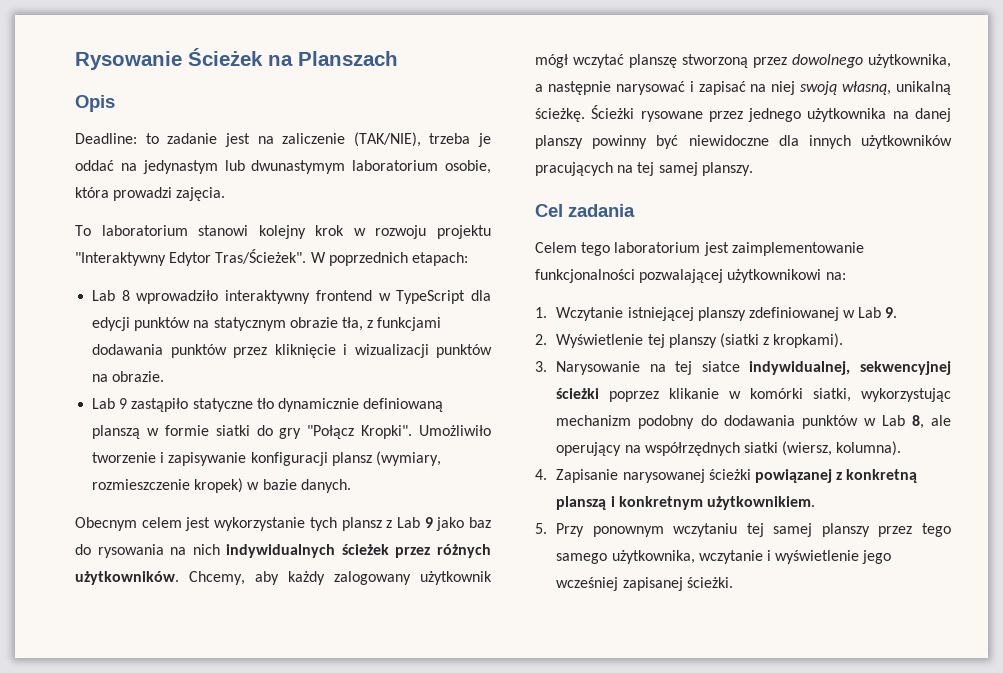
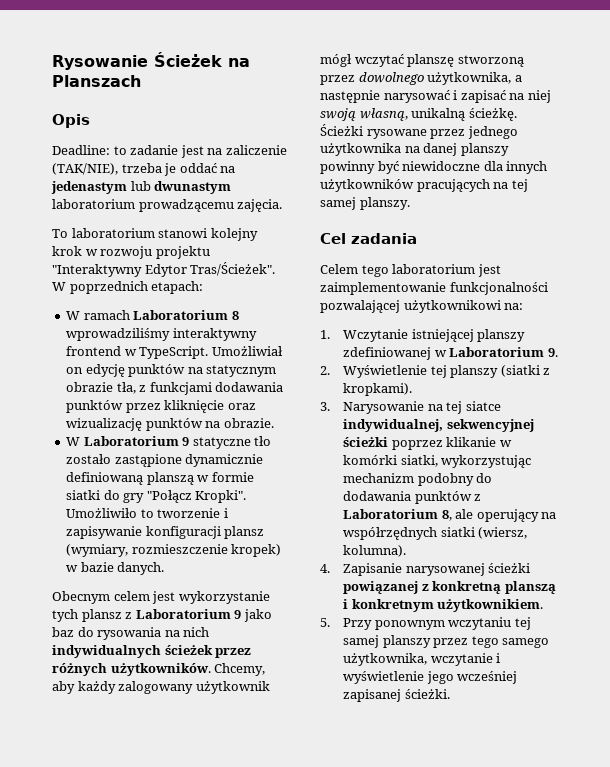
- Deadline: to zadanie jest na zaliczenie (TAK/NIE), trzeba je oddać na jedynastym lub dwunastymym laboratorium osobie, która prowadzi zajęcia.
+ Deadline: to zadanie jest na zaliczenie (TAK/NIE), trzeba je oddać na jedenastym lub dwunastym laboratorium prowadzącemu zajęcia.
- Lab 8 wprowadziło interaktywny frontend w TypeScript dla edycji punktów na statycznym obrazie tła, z funkcjami dodawania punktów przez kliknięcie i wizualizacji punktów na obrazie.
+ W ramach Laboratorium 8 wprowadziliśmy interaktywny frontend w TypeScript. Umożliwiał on edycję punktów na statycznym obrazie tła, z funkcjami dodawania punktów przez kliknięcie oraz wizualizację punktów na obrazie.
- Lab 9 zastąpiło statyczne tło dynamicznie definiowaną planszą w formie siatki do gry "Połącz Kropki".
+ W Laboratorium 9 statyczne tło zostało zastąpione dynamicznie definiowaną planszą w formie siatki do gry "Połącz Kropki".
- Umożliwiło tworzenie i zapisywanie konfiguracji plansz (wymiary, rozmieszczenie kropek) w bazie danych.
+ Umożliwiło to tworzenie i zapisywanie konfiguracji plansz (wymiary, rozmieszczenie kropek) w bazie danych.
- Obecnym celem jest wykorzystanie tych plansz z Lab 9 jako baz do rysowania na nich indywidualnych ścieżek przez różnych użytkowników.
+ Obecnym celem jest wykorzystanie tych plansz z Laboratorium 9 jako baz do rysowania na nich indywidualnych ścieżek przez różnych użytkowników.
- 1. Wczytanie istniejącej planszy zdefiniowanej w Lab 9.
+ 1. Wczytanie istniejącej planszy zdefiniowanej w Laboratorium 9.
- 3. Narysowanie na tej siatce indywidualnej, sekwencyjnej ścieżki poprzez klikanie w komórki siatki, wykorzystując mechanizm podobny do dodawania punktów w Lab 8, ale operujący na współrzędnych siatki (wiersz, kolumna).
+ 3. Narysowanie na tej siatce indywidualnej, sekwencyjnej ścieżki poprzez klikanie w komórki siatki, wykorzystując mechanizm podobny do dodawania punktów z Laboratorium 8, ale operujący na współrzędnych siatki (wiersz, kolumna).

